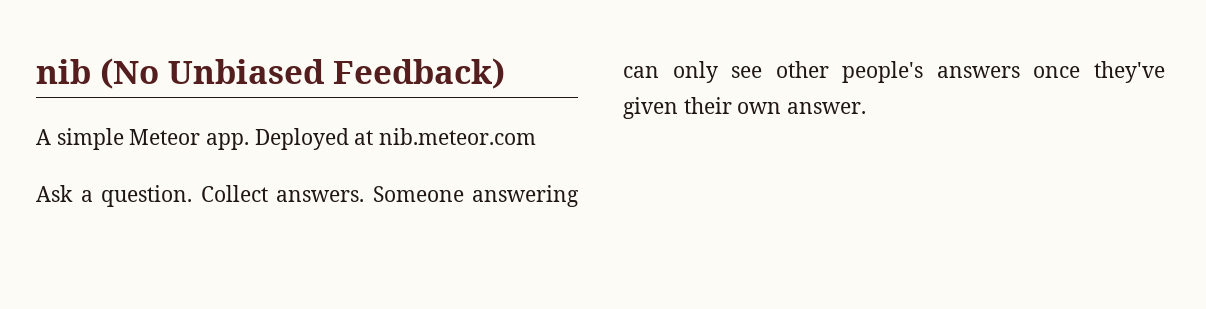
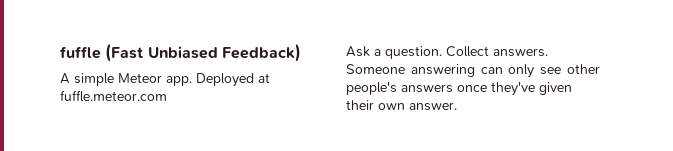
- nib (No Unbiased Feedback)
+ fuffle (Fast Unbiased Feedback)
- Deployed at nib.meteor.com
+ Deployed at fuffle.meteor.com

